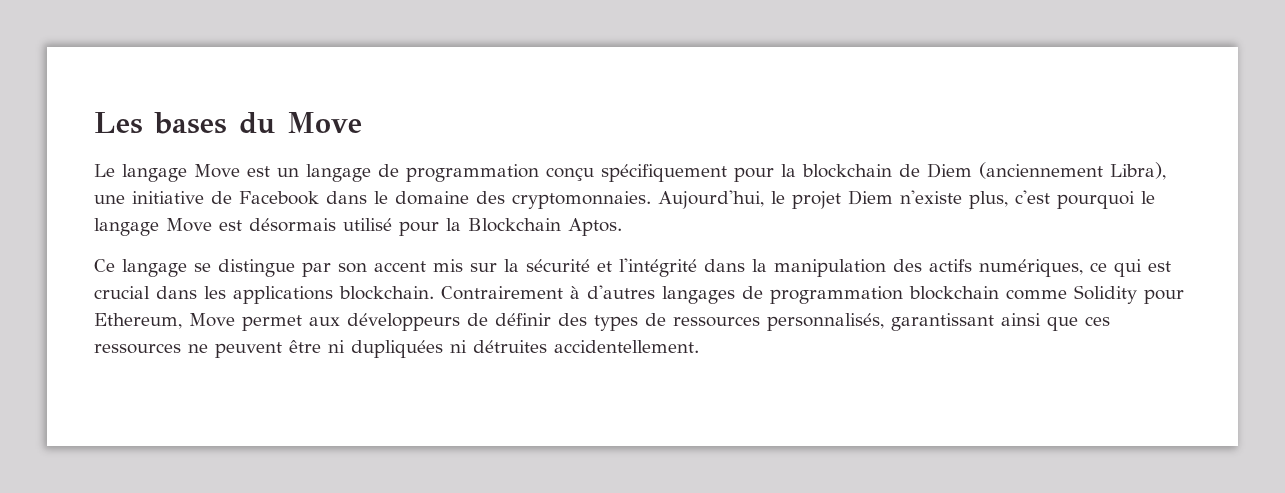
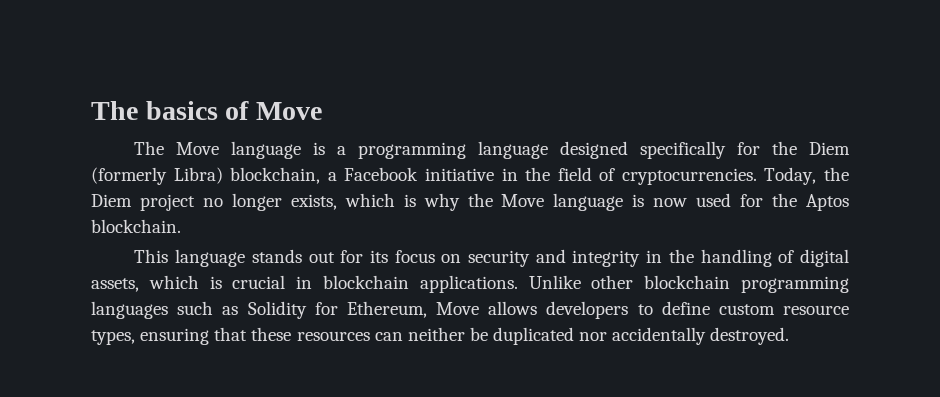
- Les bases du Move
- Le langage Move est un langage de programmation conçu spécifiquement pour la blockchain de Diem (anciennement Libra), une initiative de Facebook dans le domaine des cryptomonnaies. Aujourd'hui, le projet Diem n'existe plus, c'est pourquoi le langage Move est désormais utilisé pour la Blockchain Aptos.
- Ce langage se distingue par son accent mis sur la sécurité et l'intégrité dans la manipulation des actifs numériques, ce qui est crucial dans les applications blockchain. Contrairement à d'autres langages de programmation blockchain comme Solidity pour Ethereum, Move permet aux développeurs de définir des types de ressources personnalisés, garantissant ainsi que ces ressources ne peuvent être ni dupliquées ni détruites accidentellement.
+ The basics of Move
+ The Move language is a programming language designed specifically for the Diem (formerly Libra) blockchain, a Facebook initiative in the field of cryptocurrencies. Today, the Diem project no longer exists, which is why the Move language is now used for the Aptos blockchain.
+ This language stands out for its focus on security and integrity in the handling of digital assets, which is crucial in blockchain applications. Unlike other blockchain programming languages such as Solidity for Ethereum, Move allows developers to define custom resource types, ensuring that these resources can neither be duplicated nor accidentally destroyed.

